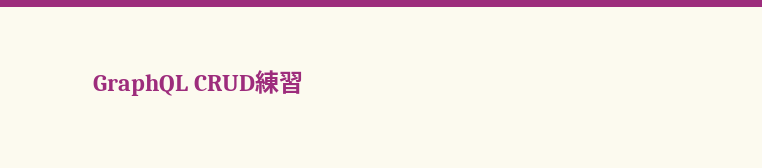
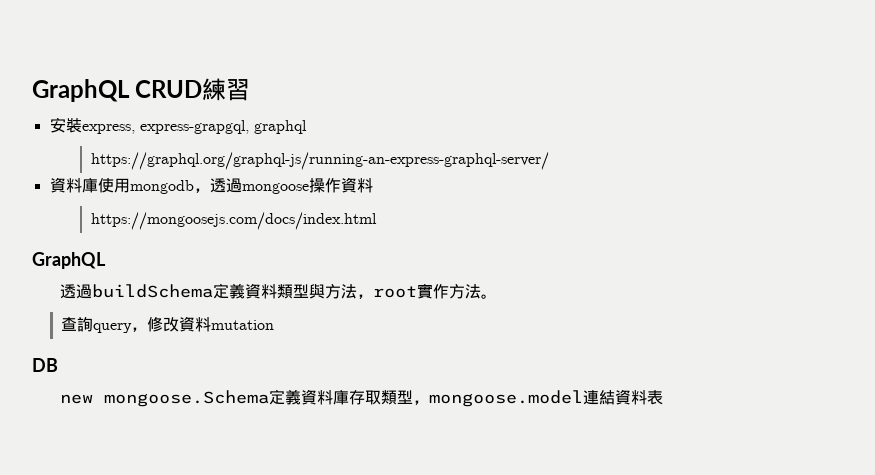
+ 安裝express, express-grapgql, graphql
+ https://graphql.org/graphql-js/running-an-express-graphql-server/
+ 資料庫使用mongodb，透過mongoose操作資料
+ https://mongoosejs.com/docs/index.html
+ GraphQL
+ 透過buildSchema定義資料類型與方法，root實作方法。
+ 查詢query，修改資料mutation
+ DB
+ new mongoose.Schema定義資料庫存取類型，mongoose.model連結資料表

